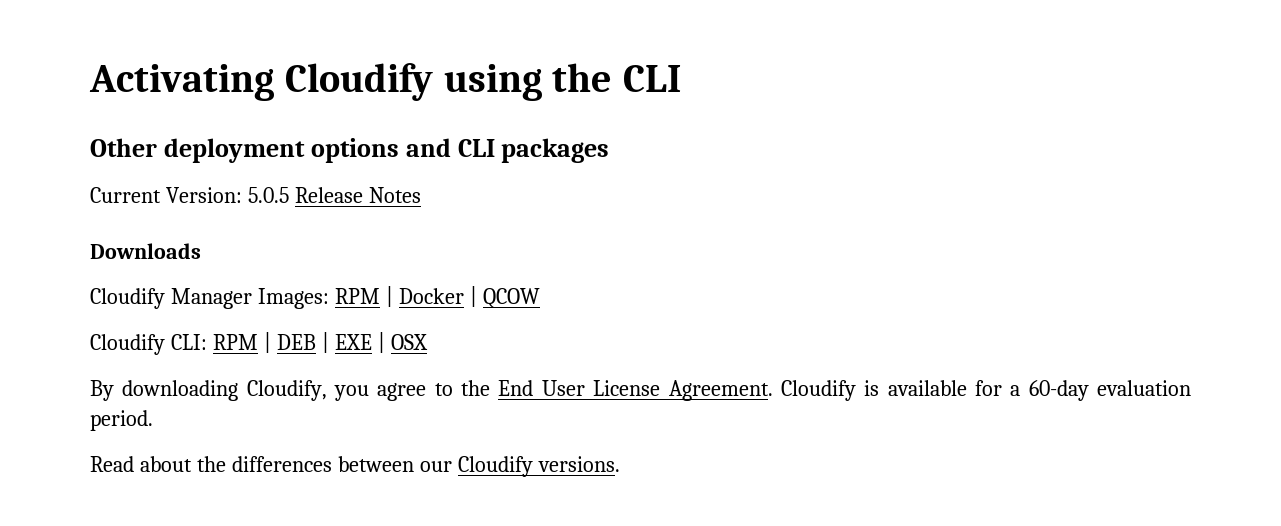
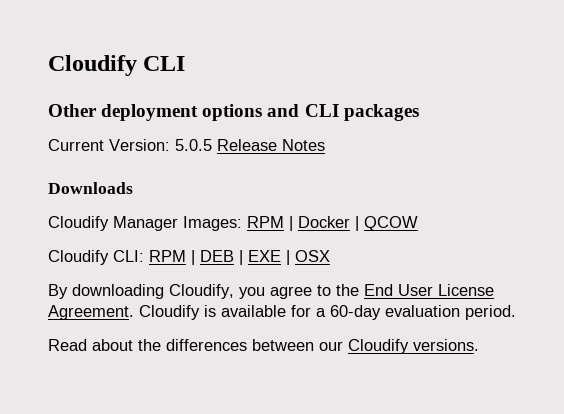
- Activating Cloudify using the CLI
+ Cloudify CLI

